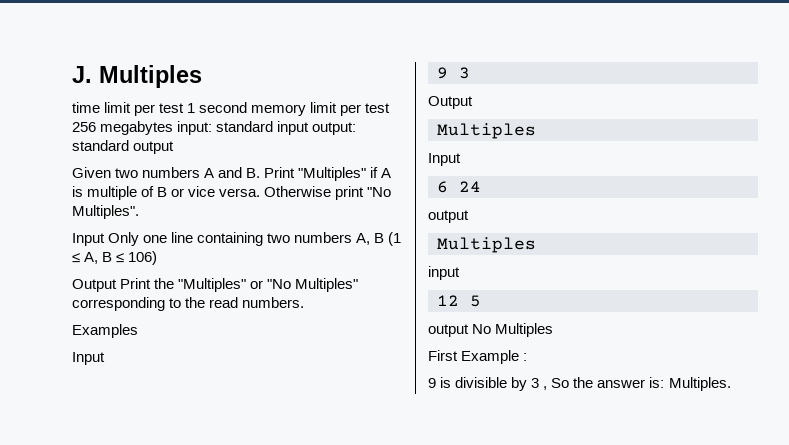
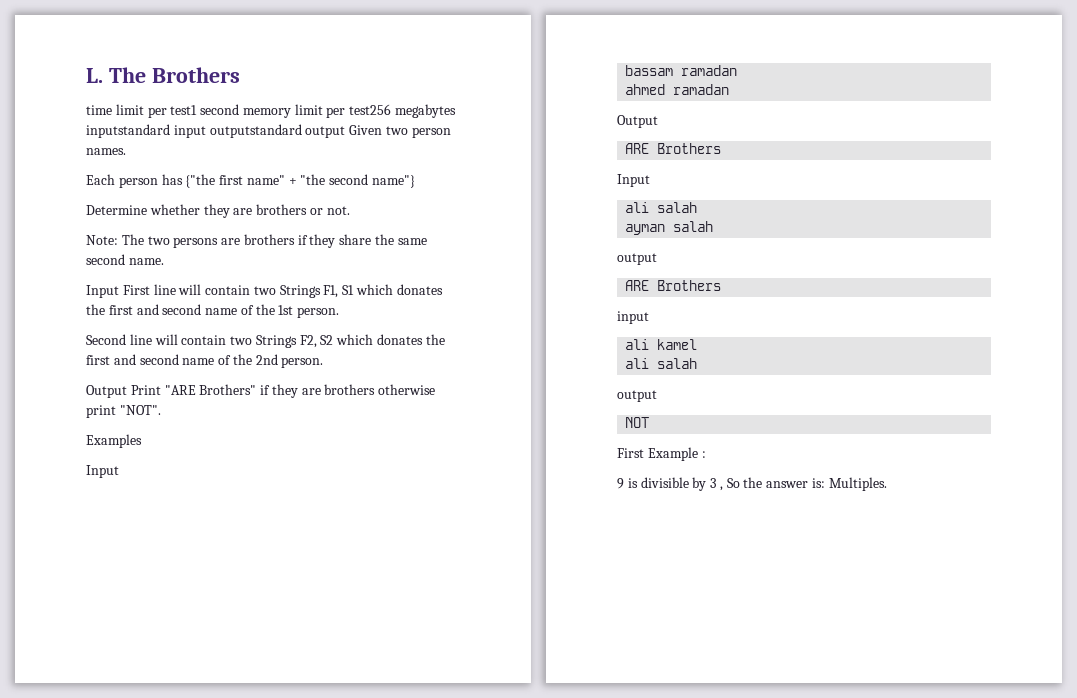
- J. Multiples
+ L. The Brothers
- time limit per test 1 second memory limit per test 256 megabytes input: standard input output: standard output
- Given two numbers A and B. Print "Multiples" if A is multiple of B or vice versa. Otherwise print "No Multiples".
- Input Only one line containing two numbers A, B (1 ≤ A, B ≤ 106)
- Output Print the "Multiples" or "No Multiples" corresponding to the read numbers.
+ time limit per test1 second memory limit per test256 megabytes inputstandard input outputstandard output Given two person names.
+ Each person has {"the first name" + "the second name"}
+ Determine whether they are brothers or not.
+ Note: The two persons are brothers if they share the same second name.
+ Input First line will contain two Strings F1, S1 which donates the first and second name of the 1st person.
+ Second line will contain two Strings F2, S2 which donates the first and second name of the 2nd person.
+ Output Print "ARE Brothers" if they are brothers otherwise print "NOT".
  Examples
  Input
- 9 3
+ bassam ramadan
+ ahmed ramadan
  Output
- Multiples
+ ARE Brothers
  Input
- 6 24
+ ali salah
+ ayman salah
  output
- Multiples
+ ARE Brothers
- 12 5
- output No Multiples
+ ali kamel
+ ali salah
+ output
+ NOT

